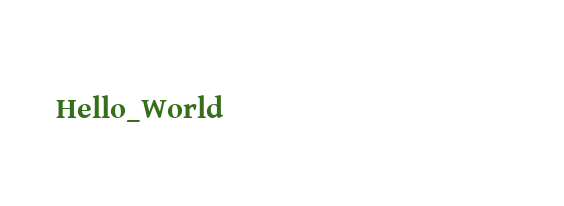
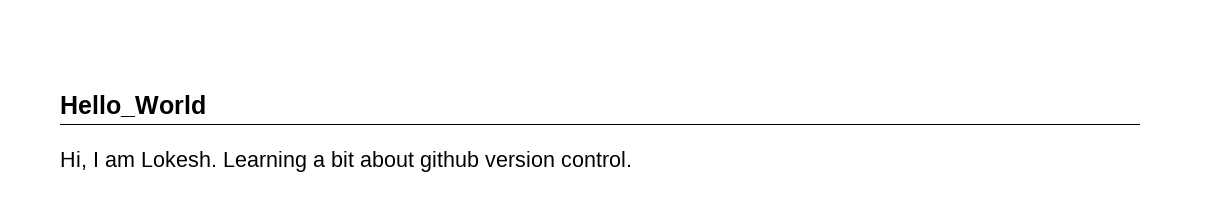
+ Hi, I am Lokesh. Learning a bit about github version control.

